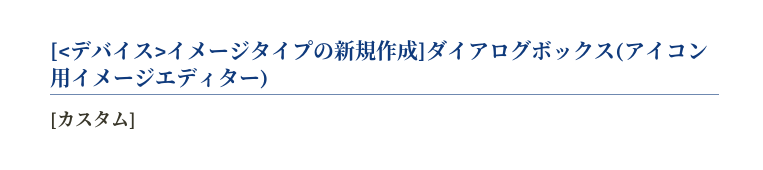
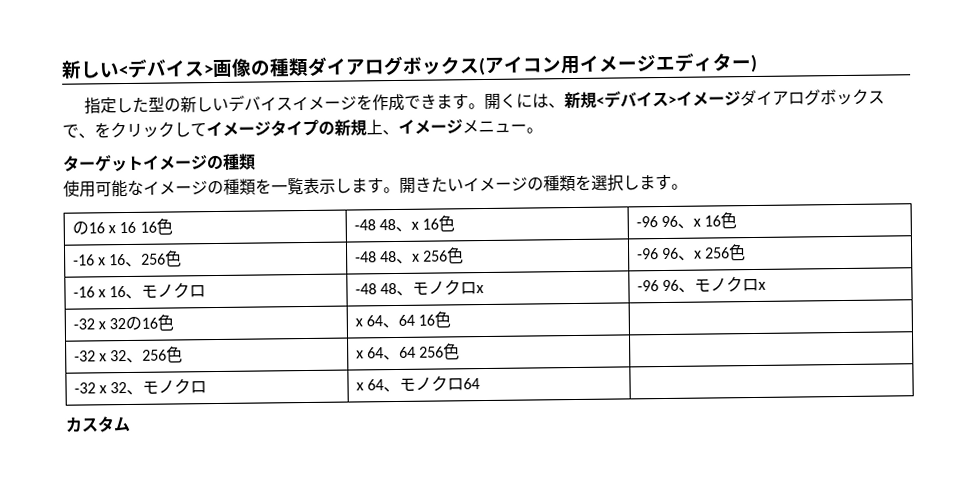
- [<デバイス>イメージタイプの新規作成]ダイアログボックス(アイコン用イメージエディター)
+ 新しい<デバイス>画像の種類ダイアログボックス(アイコン用イメージエディター)
- [カスタム]
+ 指定した型の新しいデバイスイメージを作成できます。開くには、新規<デバイス>イメージダイアログボックスで、をクリックしてイメージタイプの新規上、イメージメニュー。
+ ターゲットイメージの種類
+ 使用可能なイメージの種類を一覧表示します。開きたいイメージの種類を選択します。
+ の16 x 16 16色 | -48 48、x 16色 | -96 96、x 16色
+ -16 x 16、256色 | -48 48、x 256色 | -96 96、x 256色
+ -16 x 16、モノクロ | -48 48、モノクロx | -96 96、モノクロx
+ -32 x 32の16色 | x 64、64 16色 |
+ -32 x 32、256色 | x 64、64 256色 |
+ -32 x 32、モノクロ | x 64、モノクロ64 |
+ カスタム

